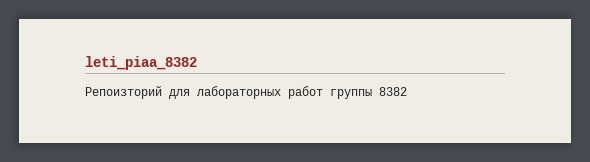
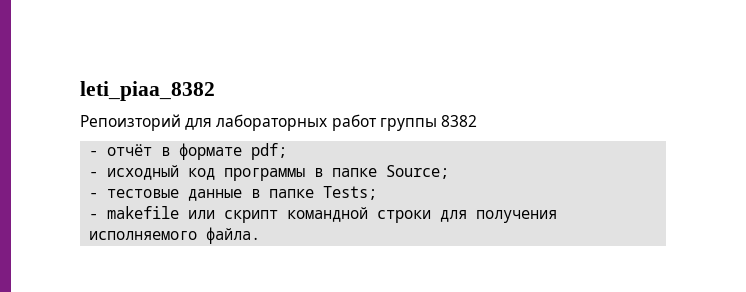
+ - отчёт в формате pdf;
+ - исходный код программы в папке Source;
+ - тестовые данные в папке Tests;
+ - makefile или скрипт командной строки для получения исполняемого файла.

